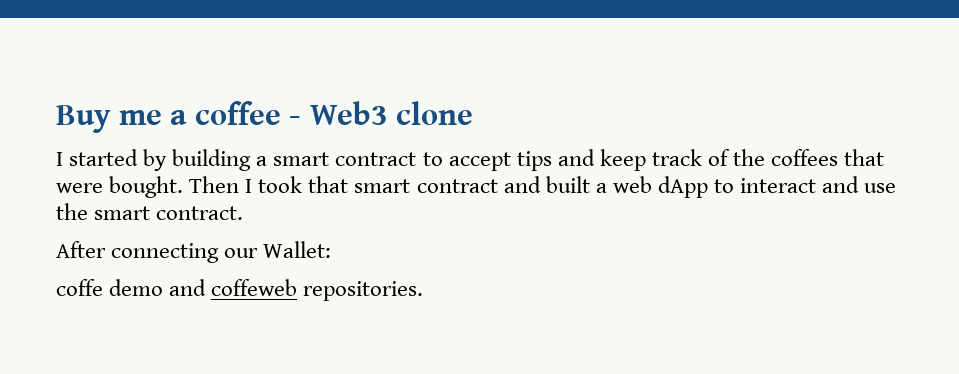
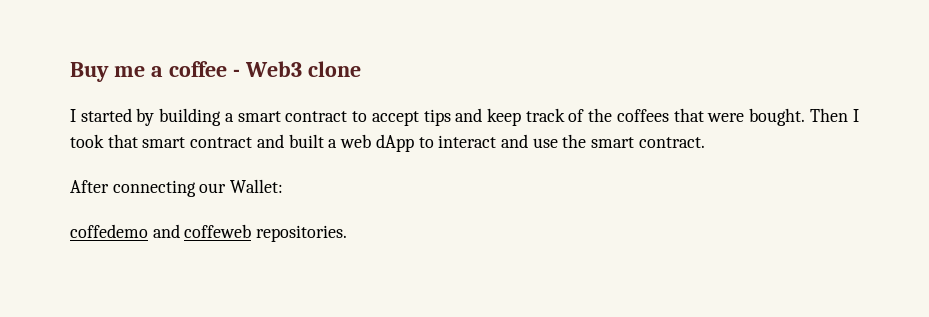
- coffe demo and coffeweb repositories.
+ coffedemo and coffeweb repositories.

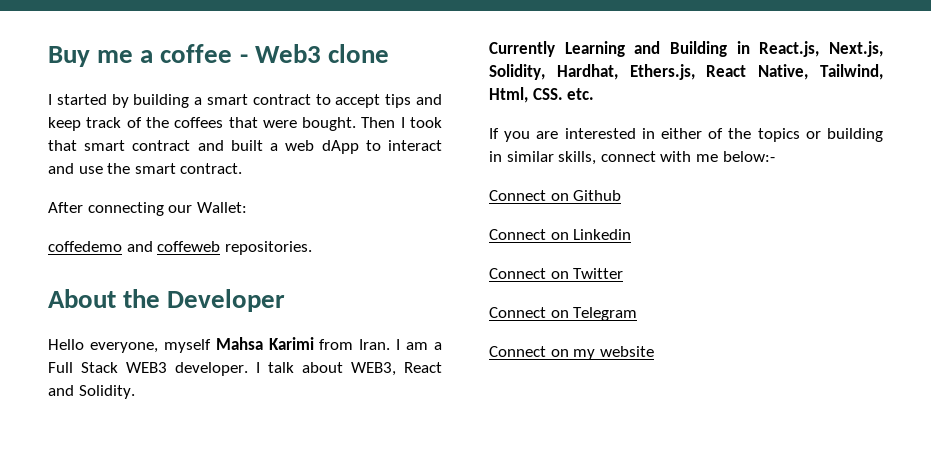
+ About the Developer
+ Hello everyone, myself Mahsa Karimi from Iran. I am a Full Stack WEB3 developer. I talk about WEB3, React and Solidity.
+ Currently Learning and Building in React.js, Next.js, Solidity, Hardhat, Ethers.js, React Native, Tailwind, Html, CSS. etc.
+ If you are interested in either of the topics or building in similar skills, connect with me below:-
+ Connect on Github
+ Connect on Linkedin
+ Connect on Twitter
+ Connect on Telegram
+ Connect on my website

